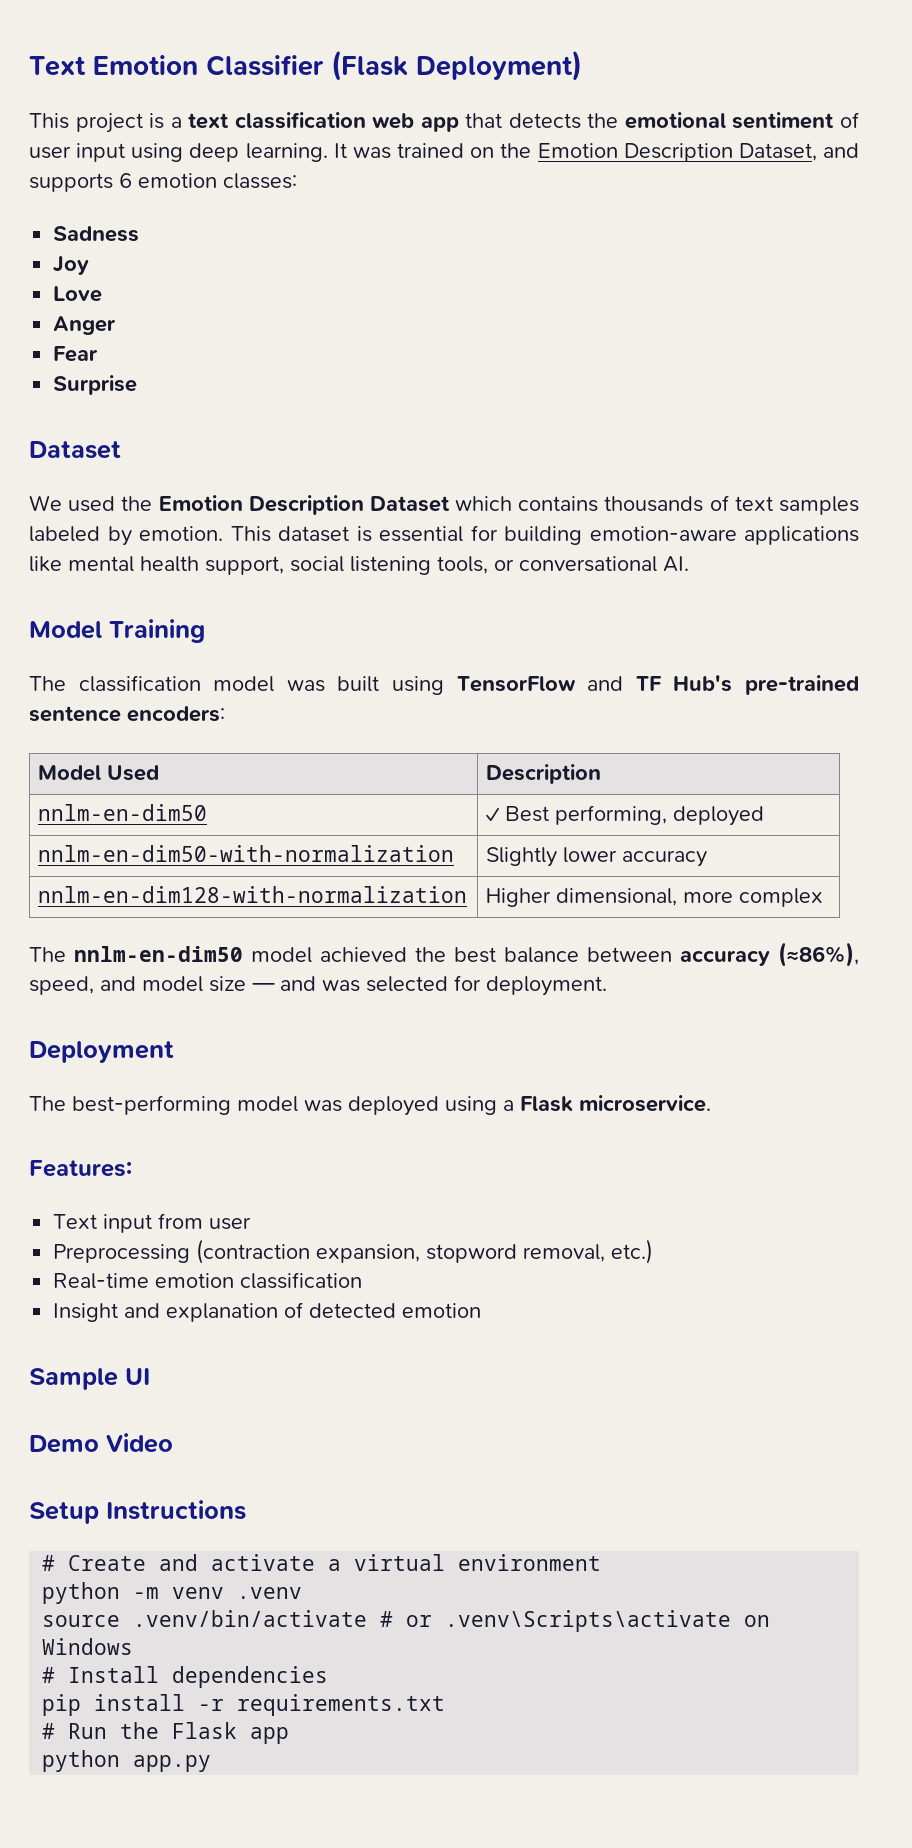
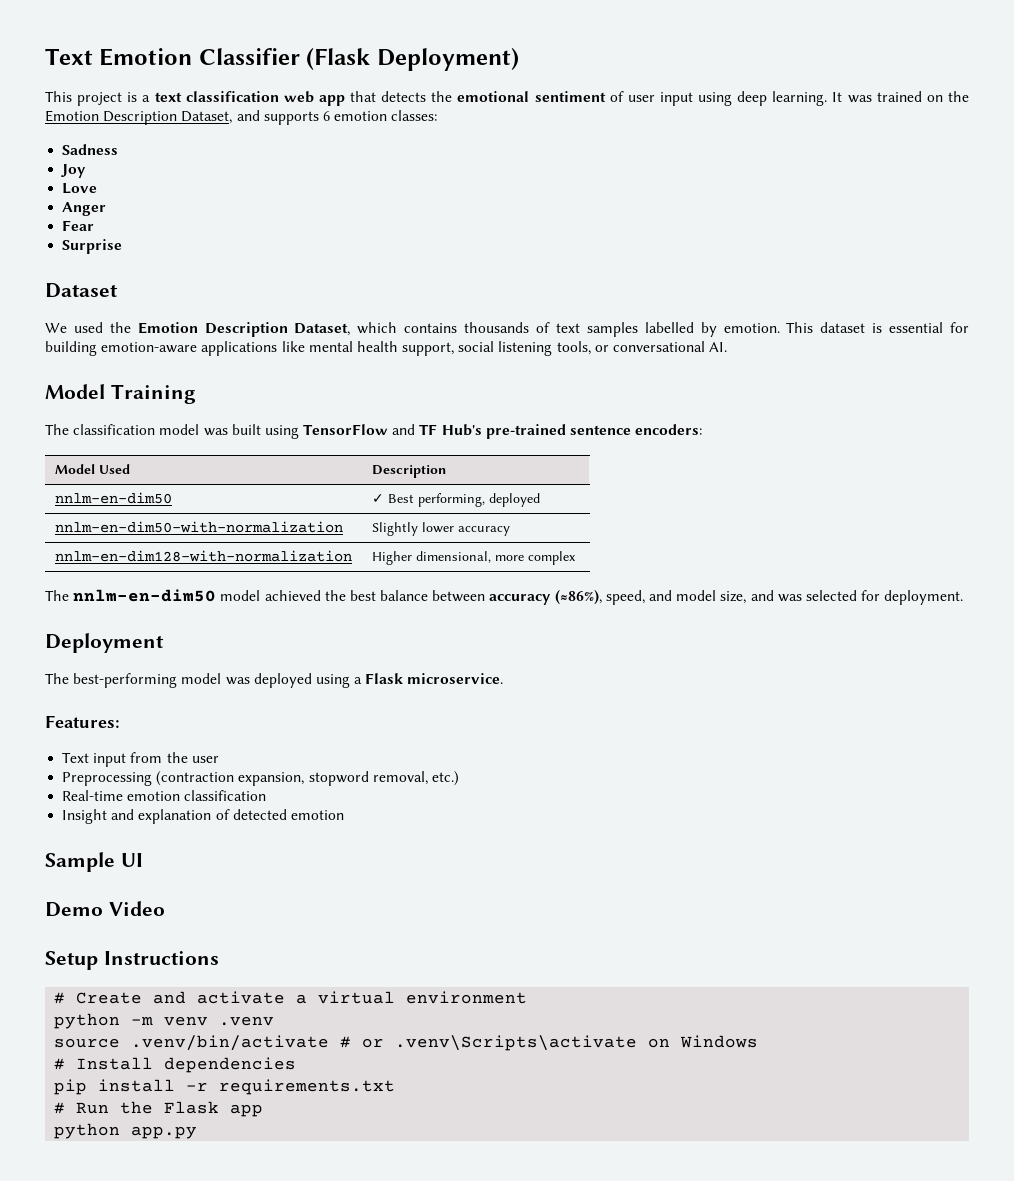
- We used the Emotion Description Dataset which contains thousands of text samples labeled by emotion.
+ We used the Emotion Description Dataset, which contains thousands of text samples labelled by emotion.
- The nnlm-en-dim50 model achieved the best balance between accuracy (≈86%), speed, and model size — and was selected for deployment.
+ The nnlm-en-dim50 model achieved the best balance between accuracy (≈86%), speed, and model size, and was selected for deployment.
- Text input from user
+ Text input from the user

